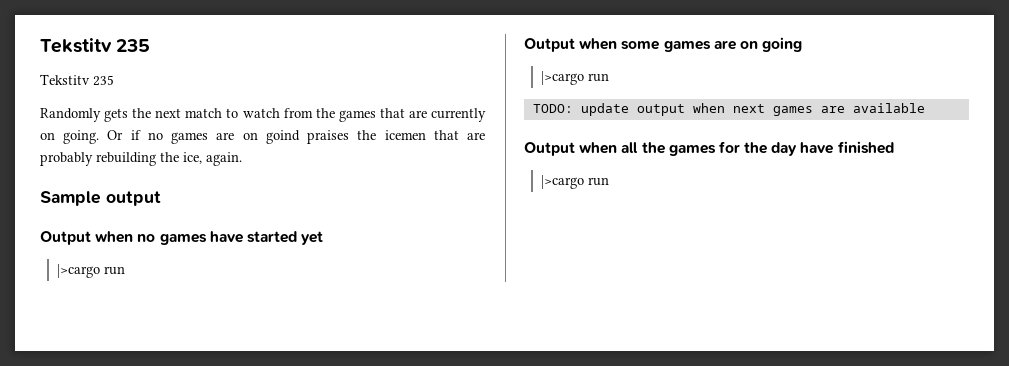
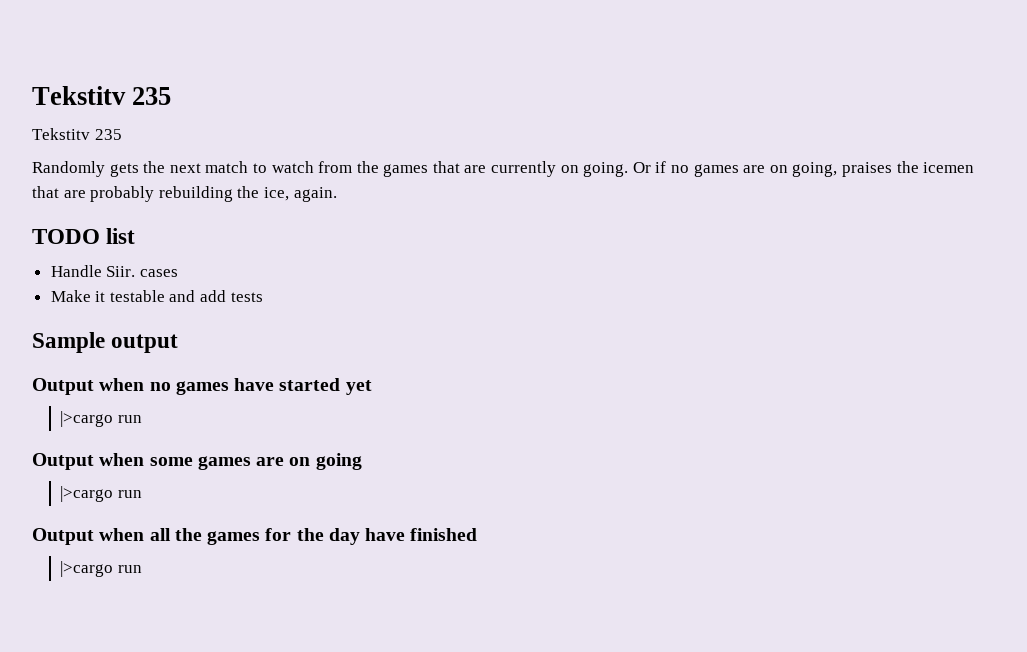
- Or if no games are on goind praises the icemen that are probably rebuilding the ice, again.
+ Or if no games are on going, praises the icemen that are probably rebuilding the ice, again.
+ TODO list
+ Handle Siir. cases
+ Make it testable and add tests
- TODO: update output when next games are available

